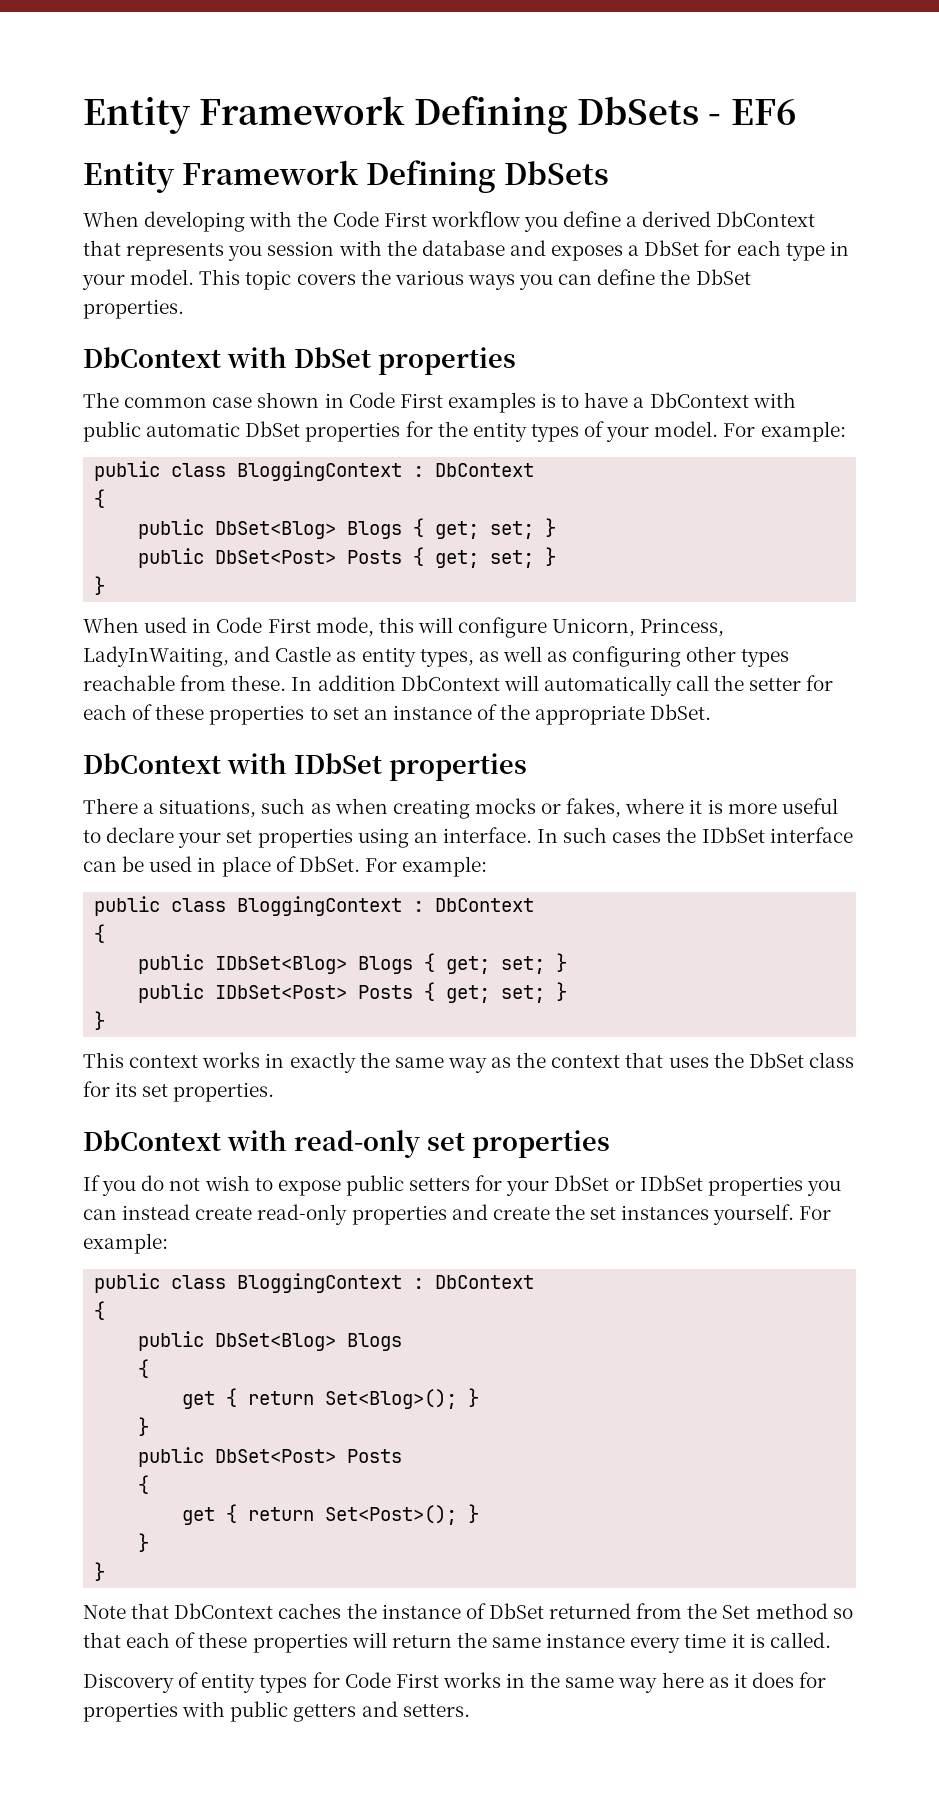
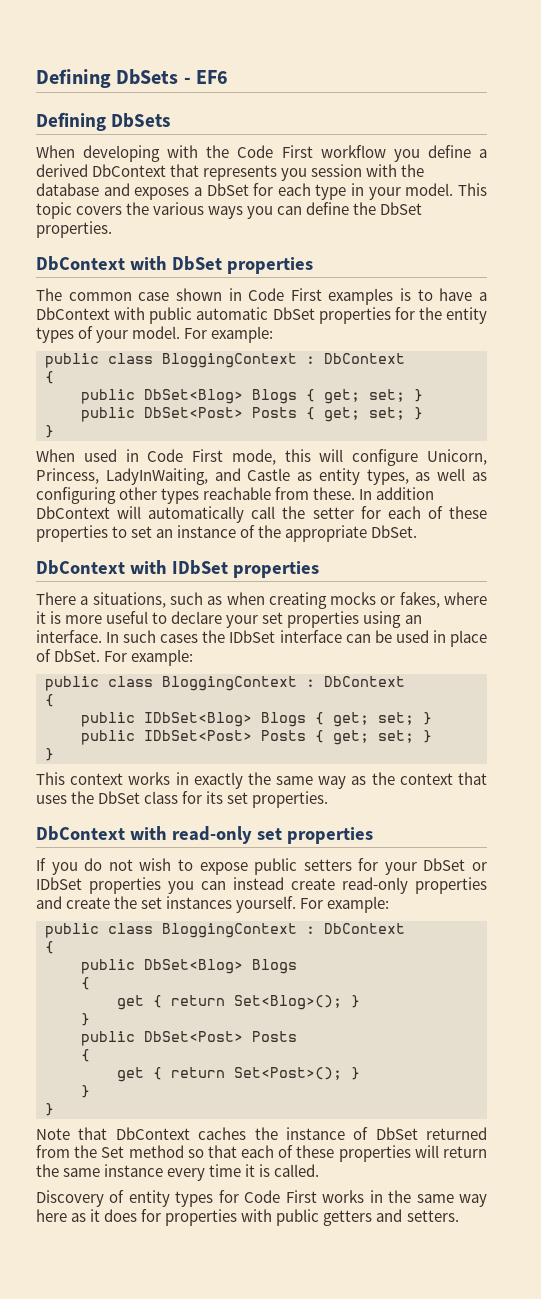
- Entity Framework Defining DbSets - EF6
- Entity Framework Defining DbSets
+ Defining DbSets - EF6
+ Defining DbSets

